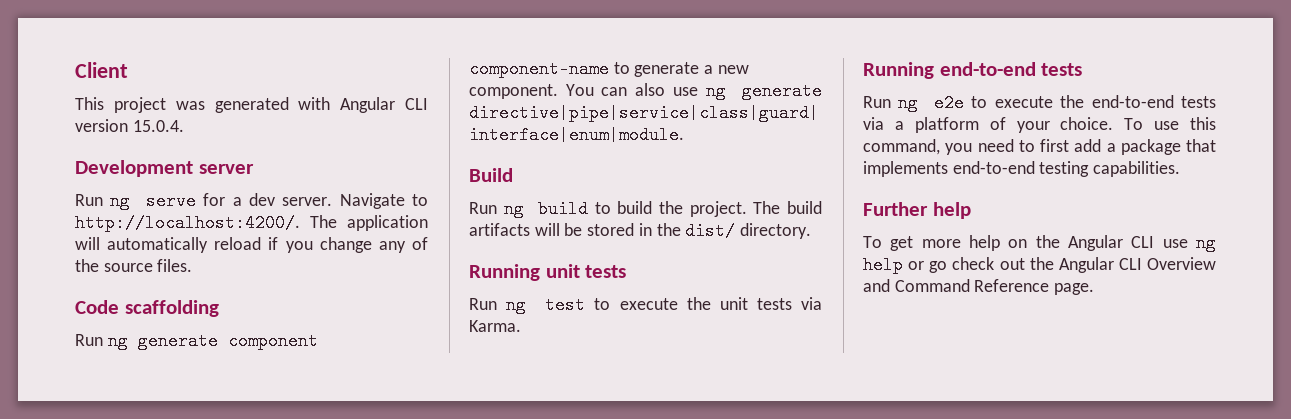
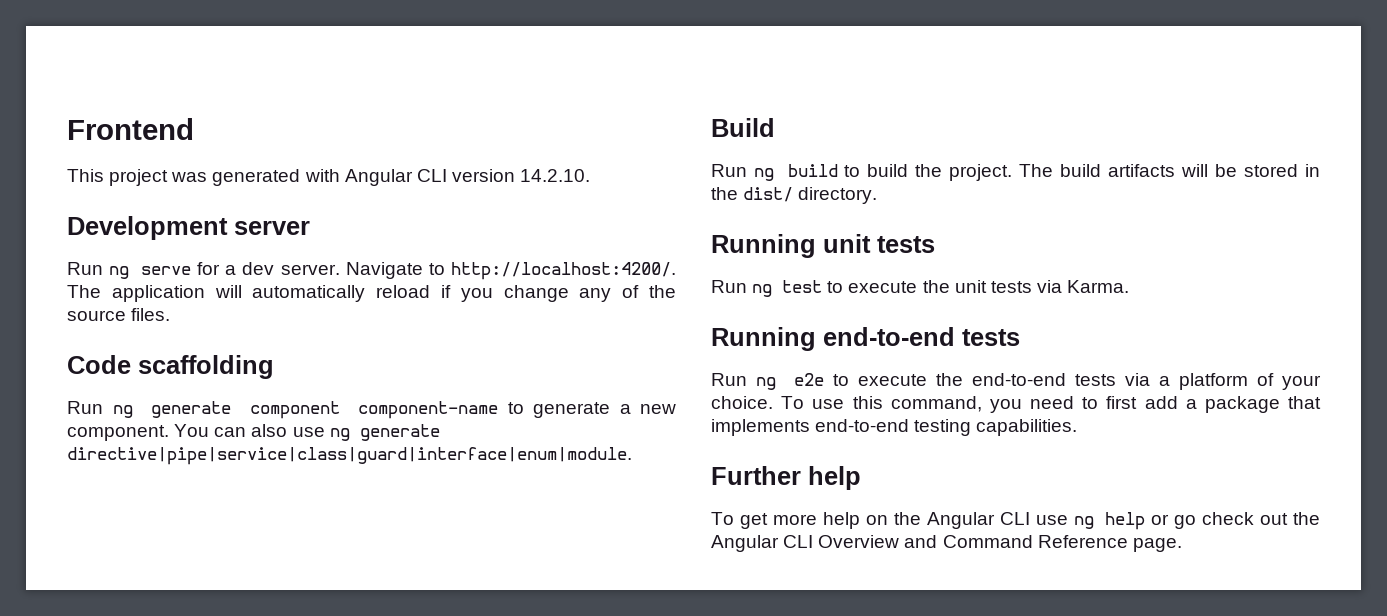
- Client
+ Frontend
- This project was generated with Angular CLI version 15.0.4.
+ This project was generated with Angular CLI version 14.2.10.

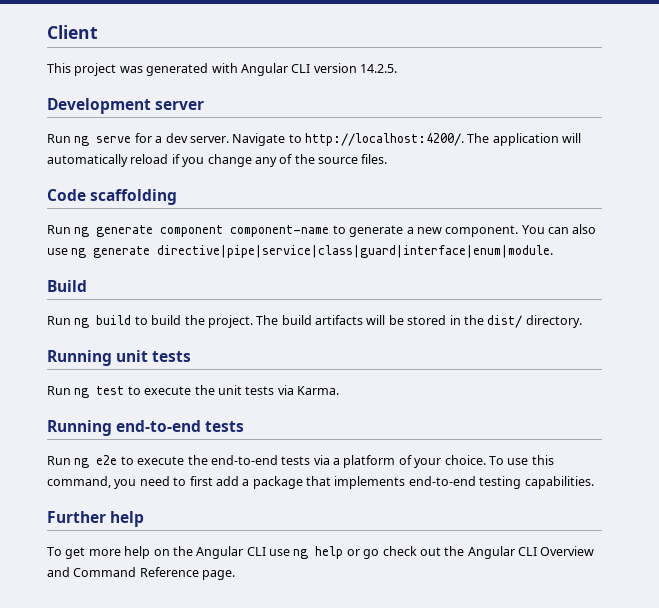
- Frontend
+ Client
- This project was generated with Angular CLI version 14.2.10.
+ This project was generated with Angular CLI version 14.2.5.

